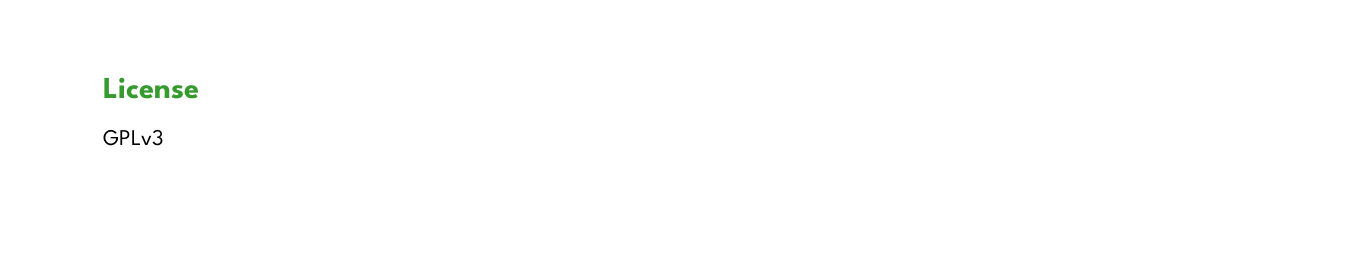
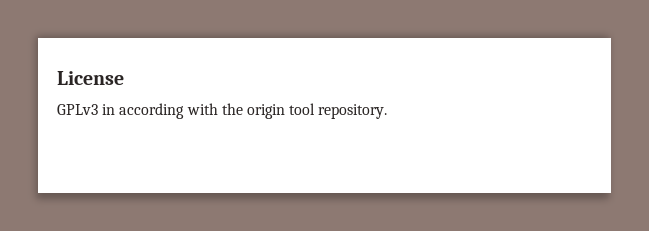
- GPLv3
+ GPLv3 in according with the origin tool repository.

